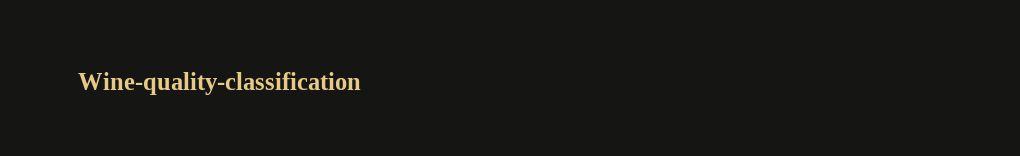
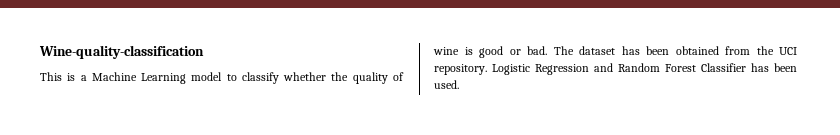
+ This is a Machine Learning model to classify whether the quality of wine is good or bad. The dataset has been obtained from the UCI repository. Logistic Regression and Random Forest Classifier has been used.

